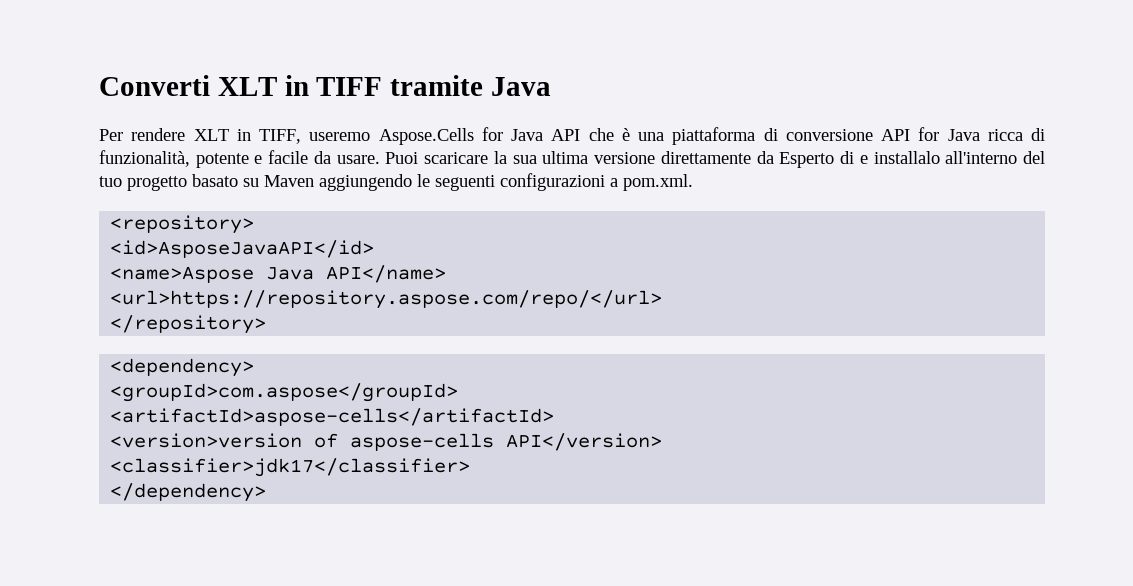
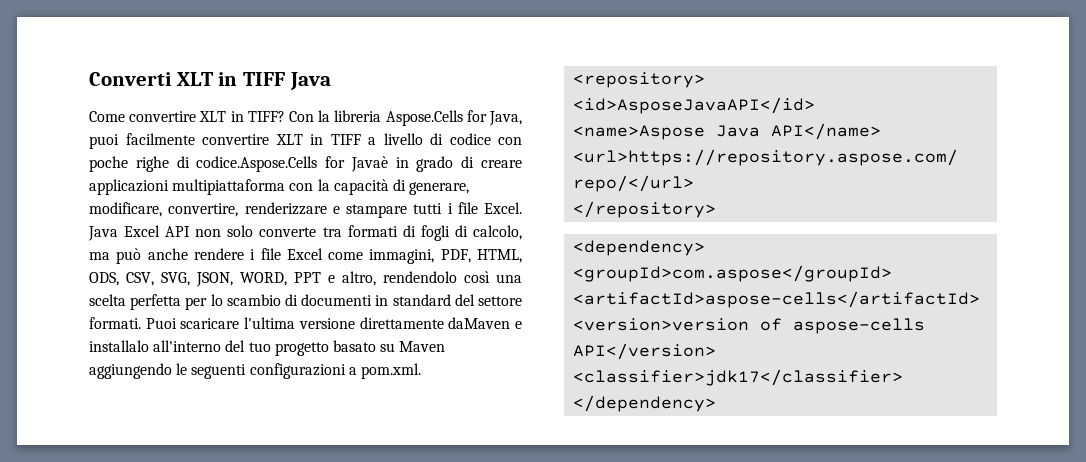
- Converti XLT in TIFF tramite Java
+ Converti XLT in TIFF Java
- Per rendere XLT in TIFF, useremo Aspose.Cells for Java API che è una piattaforma di conversione API for Java ricca di funzionalità, potente e facile da usare. Puoi scaricare la sua ultima versione direttamente da Esperto di e installalo all'interno del tuo progetto basato su Maven aggiungendo le seguenti configurazioni a pom.xml.
+ Come convertire XLT in TIFF? Con la libreria Aspose.Cells for Java, puoi facilmente convertire XLT in TIFF a livello di codice con poche righe di codice.Aspose.Cells for Javaè in grado di creare applicazioni multipiattaforma con la capacità di generare, modificare, convertire, renderizzare e stampare tutti i file Excel. Java Excel API non solo converte tra formati di fogli di calcolo, ma può anche rendere i file Excel come immagini, PDF, HTML, ODS, CSV, SVG, JSON, WORD, PPT e altro, rendendolo così una scelta perfetta per lo scambio di documenti in standard del settore formati. Puoi scaricare l'ultima versione direttamente daMaven e installalo all'interno del tuo progetto basato su Maven aggiungendo le seguenti configurazioni a pom.xml.

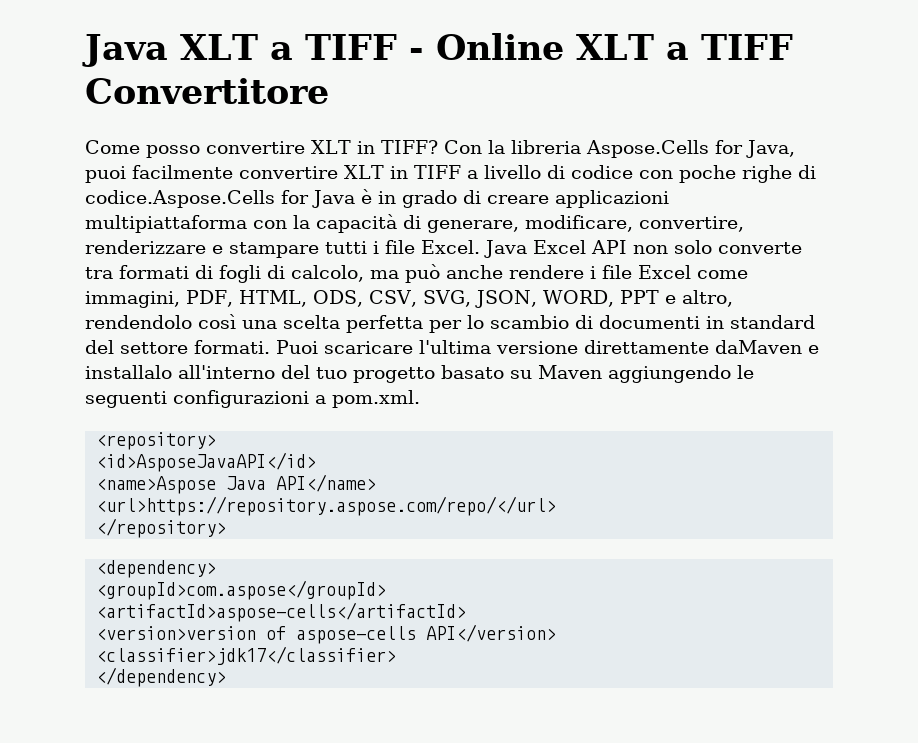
- Converti XLT in TIFF Java
+ Java XLT a TIFF - Online XLT a TIFF Convertitore
- Come convertire XLT in TIFF?
+ Come posso convertire XLT in TIFF?
- Con la libreria Aspose.Cells for Java, puoi facilmente convertire XLT in TIFF a livello di codice con poche righe di codice.Aspose.Cells for Javaè in grado di creare applicazioni multipiattaforma con la capacità di generare, modificare, convertire, renderizzare e stampare tutti i file Excel.
+ Con la libreria Aspose.Cells for Java, puoi facilmente convertire XLT in TIFF a livello di codice con poche righe di codice.Aspose.Cells for Java è in grado di creare applicazioni multipiattaforma con la capacità di generare, modificare, convertire, renderizzare e stampare tutti i file Excel.

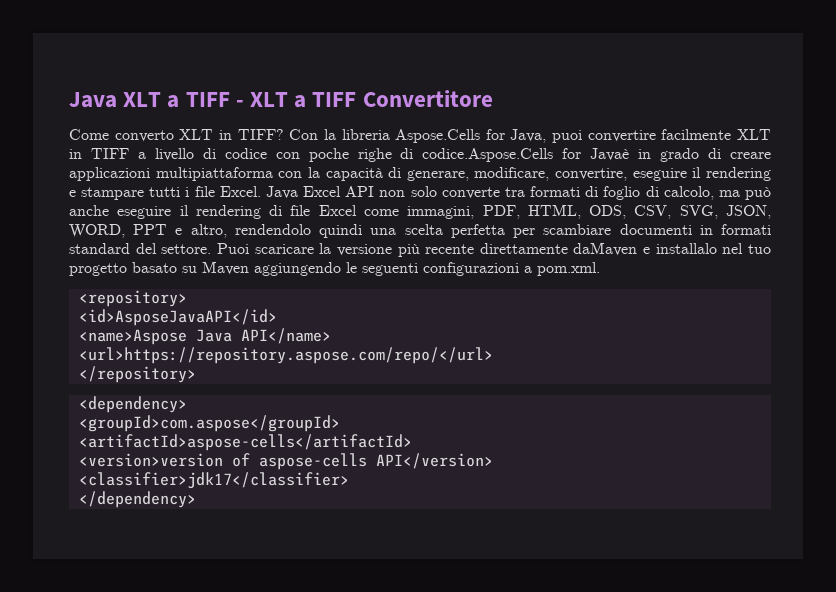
- Java XLT a TIFF - Online XLT a TIFF Convertitore
+ Java XLT a TIFF - XLT a TIFF Convertitore
- Come posso convertire XLT in TIFF?
+ Come converto XLT in TIFF?
- Con la libreria Aspose.Cells for Java, puoi facilmente convertire XLT in TIFF a livello di codice con poche righe di codice.Aspose.Cells for Java è in grado di creare applicazioni multipiattaforma con la capacità di generare, modificare, convertire, renderizzare e stampare tutti i file Excel.
+ Con la libreria Aspose.Cells for Java, puoi convertire facilmente XLT in TIFF a livello di codice con poche righe di codice.Aspose.Cells for Javaè in grado di creare applicazioni multipiattaforma con la capacità di generare, modificare, convertire, eseguire il rendering e stampare tutti i file Excel.
- Java Excel API non solo converte tra formati di fogli di calcolo, ma può anche rendere i file Excel come immagini, PDF, HTML, ODS, CSV, SVG, JSON, WORD, PPT e altro, rendendolo così una scelta perfetta per lo scambio di documenti in standard del settore formati. Puoi scaricare l'ultima versione direttamente daMaven e installalo all'interno del tuo progetto basato su Maven aggiungendo le seguenti configurazioni a pom.xml.
+ Java Excel API non solo converte tra formati di foglio di calcolo, ma può anche eseguire il rendering di file Excel come immagini, PDF, HTML, ODS, CSV, SVG, JSON, WORD, PPT e altro, rendendolo quindi una scelta perfetta per scambiare documenti in formati standard del settore. Puoi scaricare la versione più recente direttamente daMaven e installalo nel tuo progetto basato su Maven aggiungendo le seguenti configurazioni a pom.xml.

